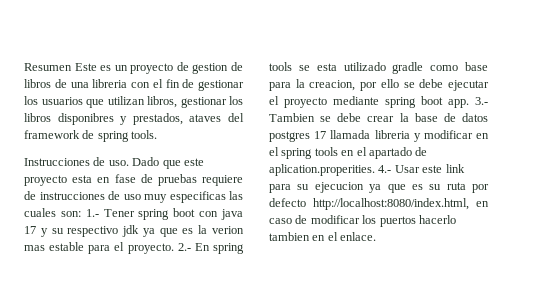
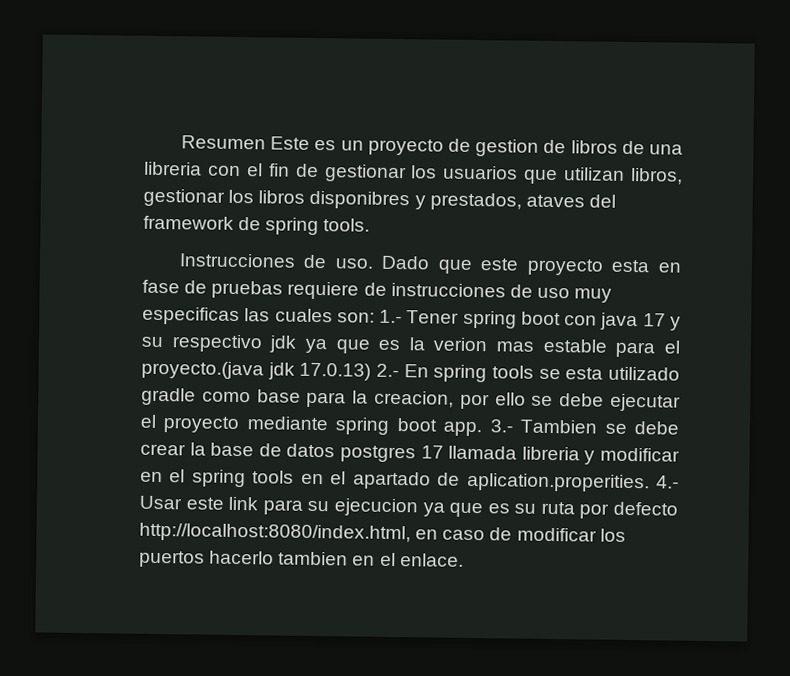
- 1.- Tener spring boot con java 17 y su respectivo jdk ya que es la verion mas estable para el proyecto. 2.- En spring tools se esta utilizado gradle como base para la creacion, por ello se debe ejecutar el proyecto mediante spring boot app.
+ 1.- Tener spring boot con java 17 y su respectivo jdk ya que es la verion mas estable para el proyecto.(java jdk 17.0.13) 2.- En spring tools se esta utilizado gradle como base para la creacion, por ello se debe ejecutar el proyecto mediante spring boot app.

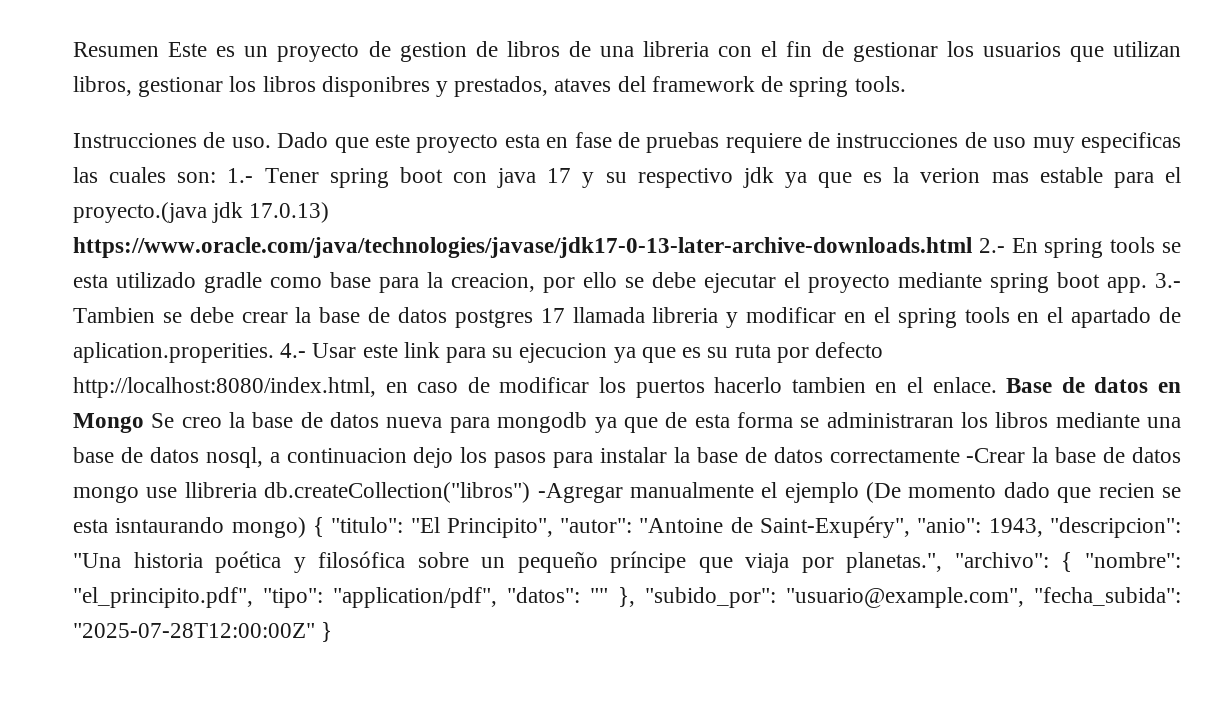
- 1.- Tener spring boot con java 17 y su respectivo jdk ya que es la verion mas estable para el proyecto.(java jdk 17.0.13) 2.- En spring tools se esta utilizado gradle como base para la creacion, por ello se debe ejecutar el proyecto mediante spring boot app.
+ 1.- Tener spring boot con java 17 y su respectivo jdk ya que es la verion mas estable para el proyecto.(java jdk 17.0.13) https://www.oracle.com/java/technologies/javase/jdk17-0-13-later-archive-downloads.html 2.- En spring tools se esta utilizado gradle como base para la creacion, por ello se debe ejecutar el proyecto mediante spring boot app.
+ Base de datos en Mongo Se creo la base de datos nueva para mongodb ya que de esta forma se administraran los libros mediante una base de datos nosql, a continuacion dejo los pasos para instalar la base de datos correctamente -Crear la base de datos mongo use llibreria db.createCollection("libros") -Agregar manualmente el ejemplo (De momento dado que recien se esta isntaurando mongo) { "titulo": "El Principito", "autor": "Antoine de Saint-Exupéry", "anio": 1943, "descripcion": "Una historia poética y filosófica sobre un pequeño príncipe que viaja por planetas.", "archivo": { "nombre": "el_principito.pdf", "tipo": "application/pdf", "datos": "" }, "subido_por": "usuario@example.com", "fecha_subida": "2025-07-28T12:00:00Z" }

